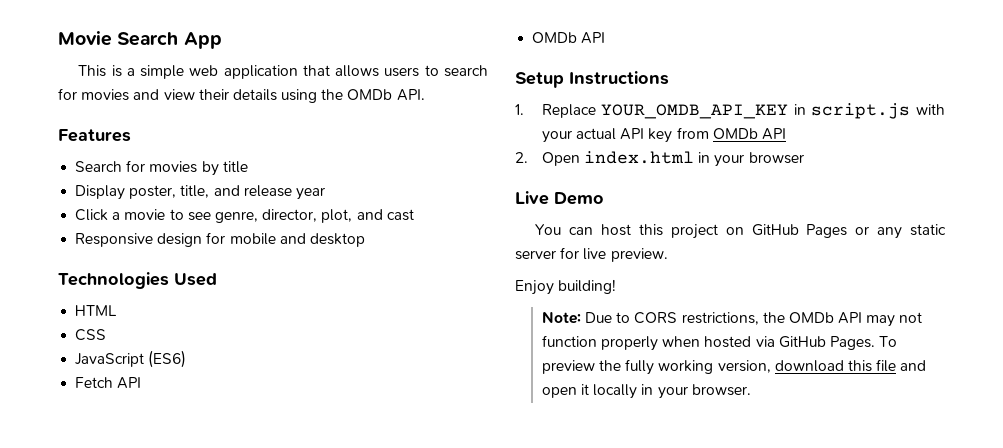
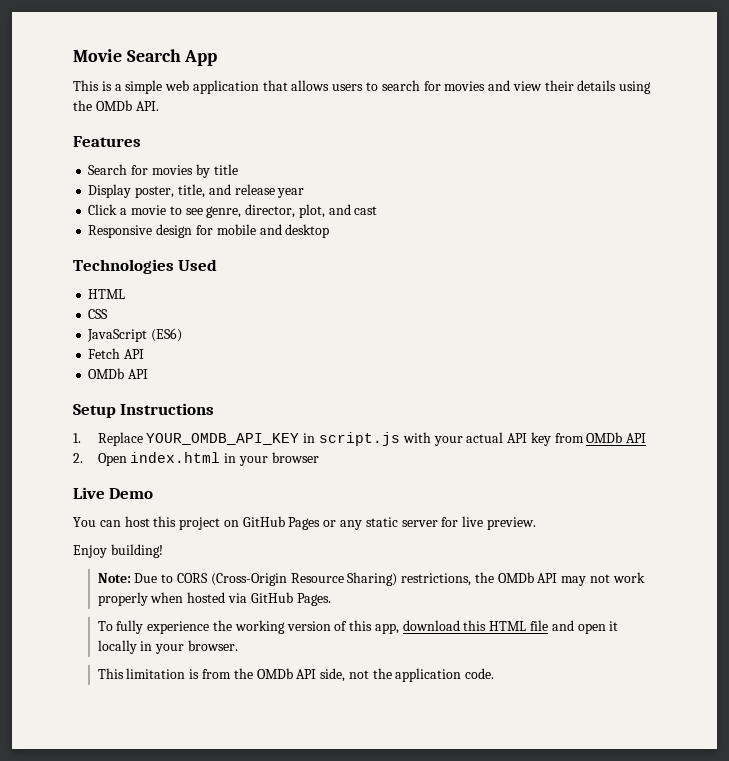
- Note: Due to CORS restrictions, the OMDb API may not function properly when hosted via GitHub Pages. To preview the fully working version, download this file and open it locally in your browser.
+ Note: Due to CORS (Cross-Origin Resource Sharing) restrictions, the OMDb API may not work properly when hosted via GitHub Pages.
+ To fully experience the working version of this app, download this HTML file and open it locally in your browser.
+ This limitation is from the OMDb API side, not the application code.

